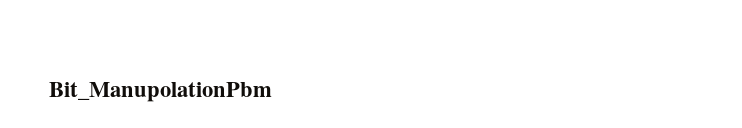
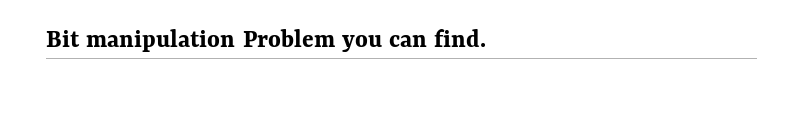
- Bit_ManupolationPbm
+ Bit manipulation Problem you can find.

